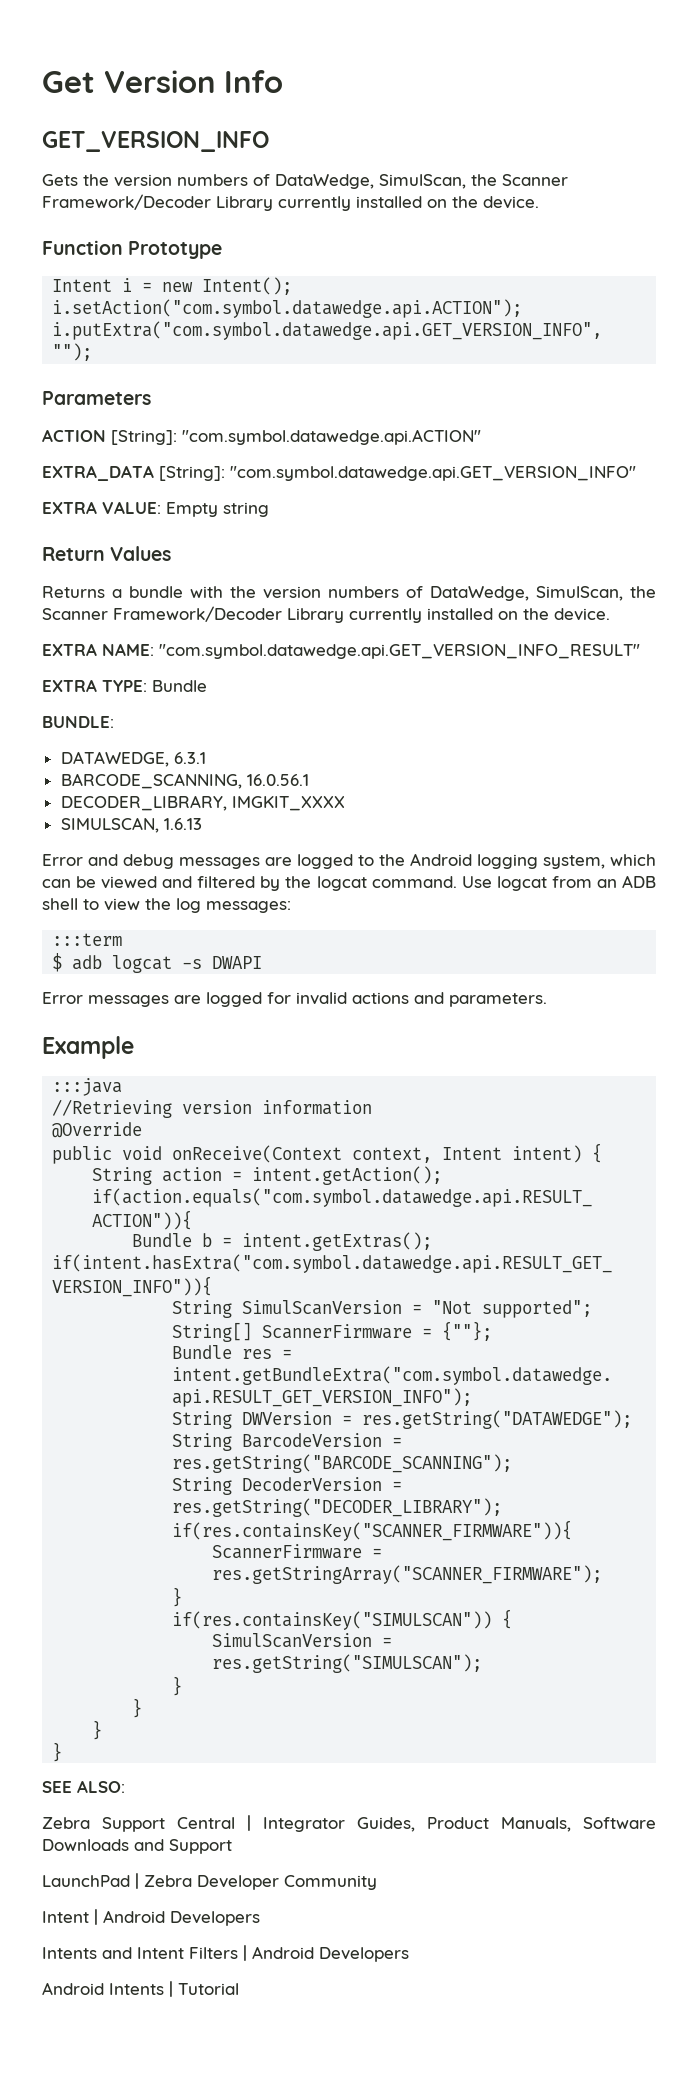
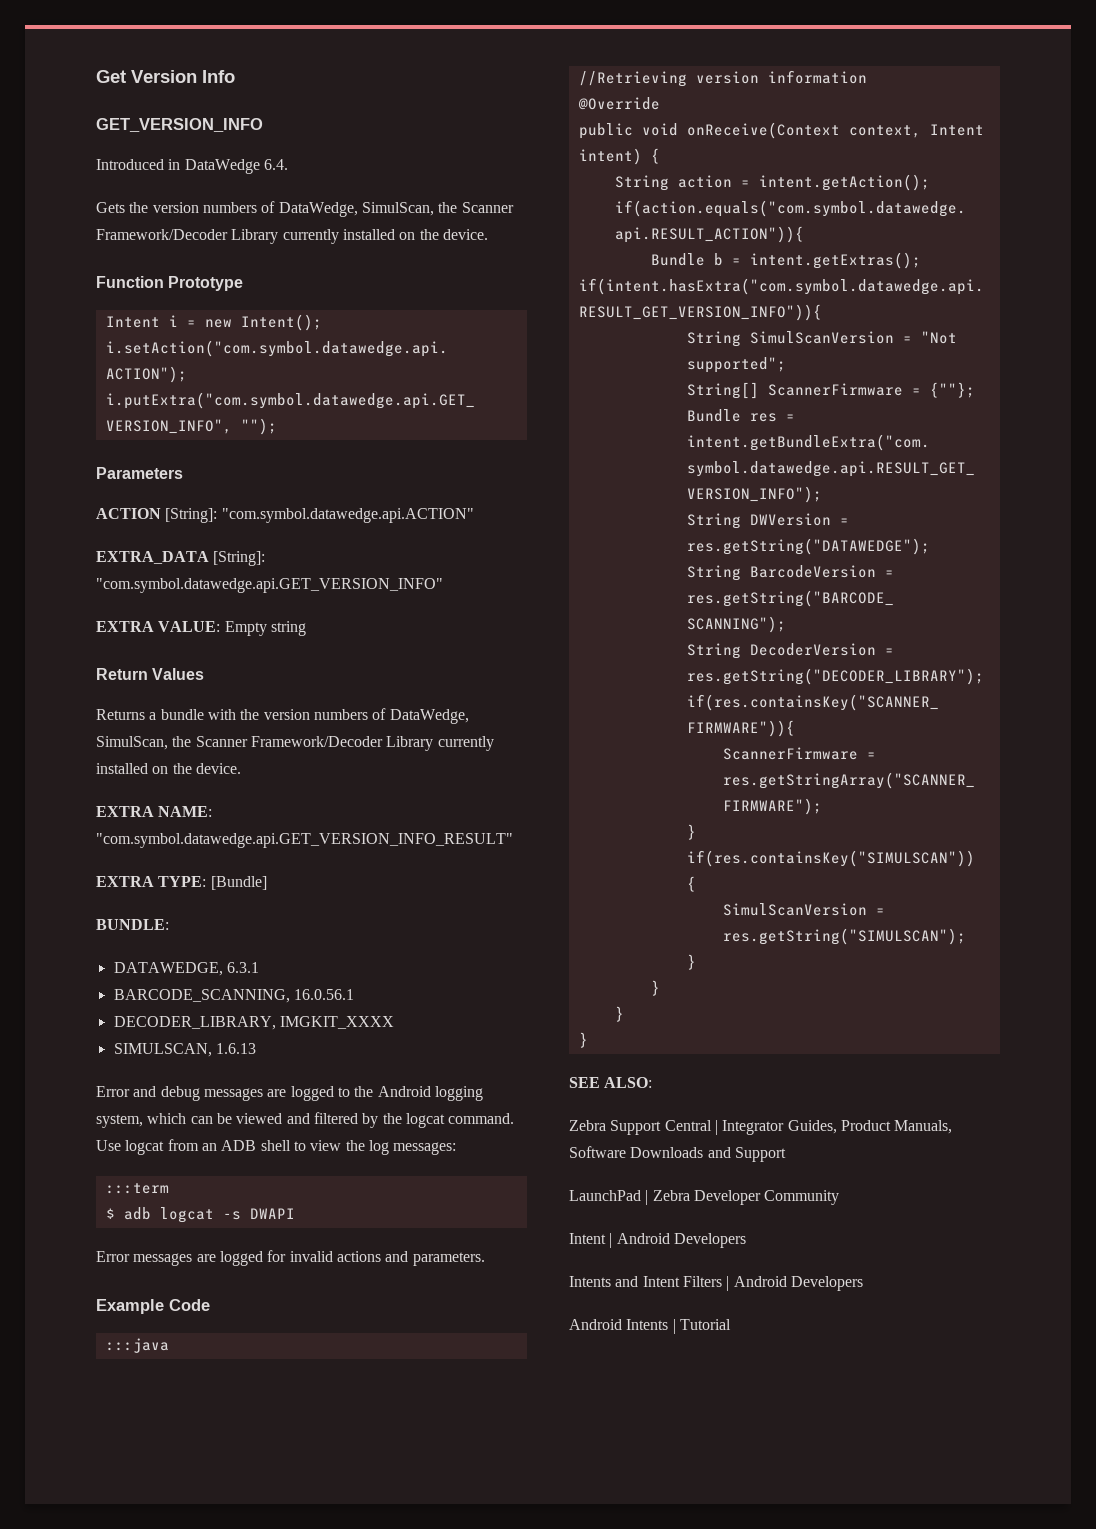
+ Introduced in DataWedge 6.4.
- EXTRA TYPE: Bundle
+ EXTRA TYPE: [Bundle]
- Example
+ Example Code

